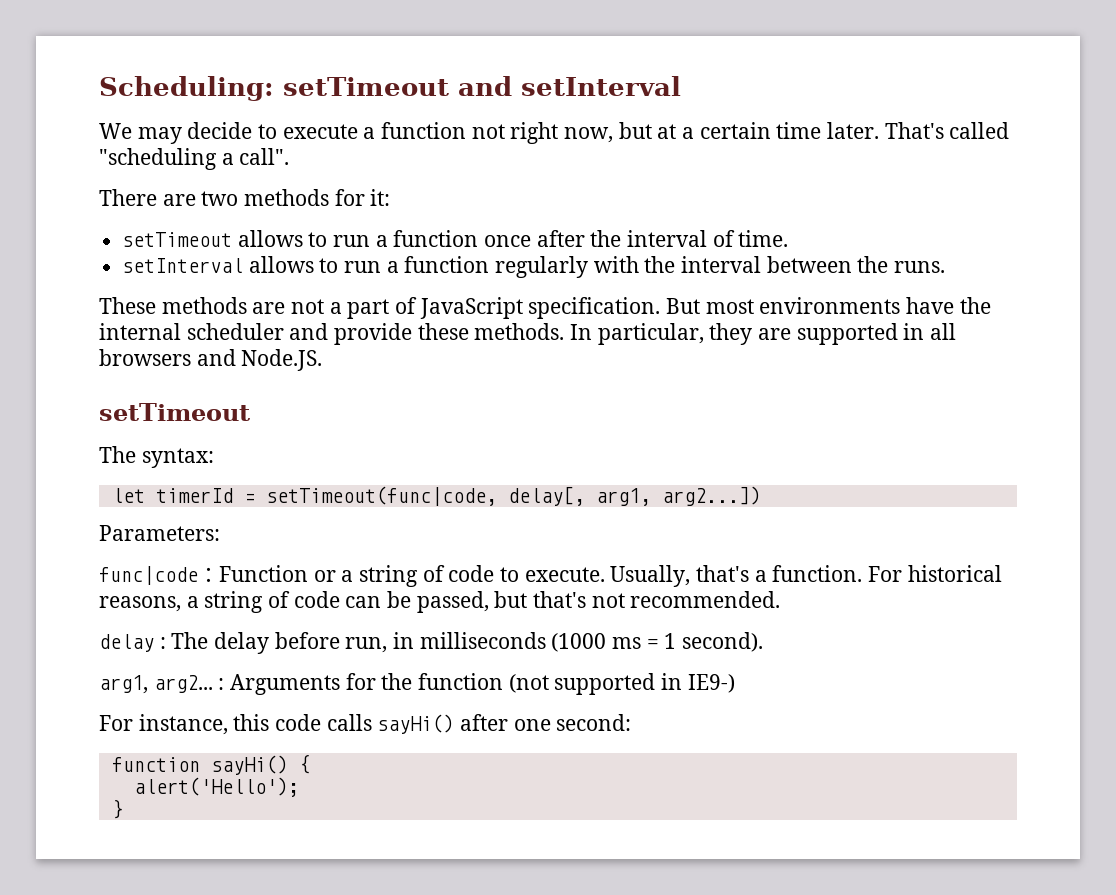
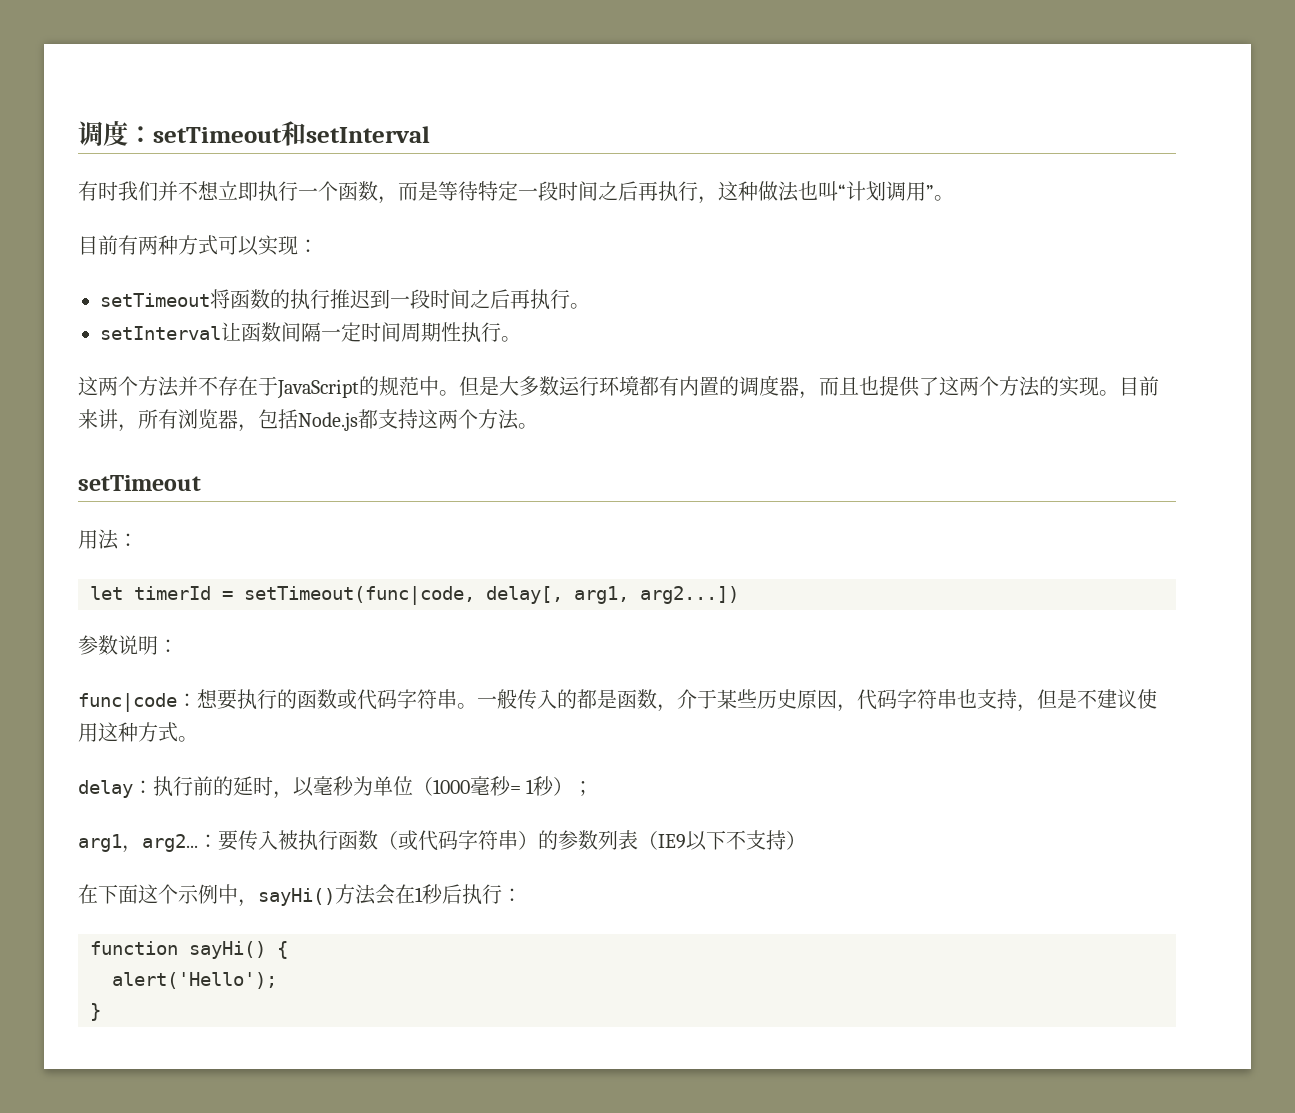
- Scheduling: setTimeout and setInterval
- We may decide to execute a function not right now, but at a certain time later. That's called "scheduling a call".
- There are two methods for it:
- setTimeout allows to run a function once after the interval of time.
- setInterval allows to run a function regularly with the interval between the runs.
- These methods are not a part of JavaScript specification. But most environments have the internal scheduler and provide these methods. In particular, they are supported in all browsers and Node.JS.
+ 调度：setTimeout和setInterval
+ 有时我们并不想立即执行一个函数，而是等待特定一段时间之后再执行，这种做法也叫“计划调用”。
+ 目前有两种方式可以实现：
+ setTimeout将函数的执行推迟到一段时间之后再执行。
+ setInterval让函数间隔一定时间周期性执行。
+ 这两个方法并不存在于JavaScript的规范中。但是大多数运行环境都有内置的调度器，而且也提供了这两个方法的实现。目前来讲，所有浏览器，包括Node.js都支持这两个方法。
- The syntax:
+ 用法：
- Parameters:
+ 参数说明：
- func|code：Function or a string of code to execute. Usually, that's a function. For historical reasons, a string of code can be passed, but that's not recommended.
- delay : The delay before run, in milliseconds (1000 ms = 1 second).
- arg1, arg2... : Arguments for the function (not supported in IE9-)
- For instance, this code calls sayHi() after one second:
+ func|code：想要执行的函数或代码字符串。一般传入的都是函数，介于某些历史原因，代码字符串也支持，但是不建议使用这种方式。
+ delay：执行前的延时，以毫秒为单位（1000毫秒= 1秒）；
+ arg1，arg2...：要传入被执行函数（或代码字符串）的参数列表（IE9以下不支持）
+ 在下面这个示例中，sayHi()方法会在1秒后执行：

